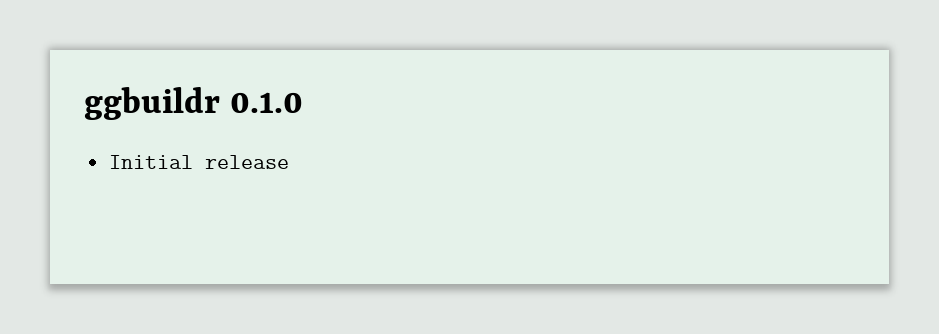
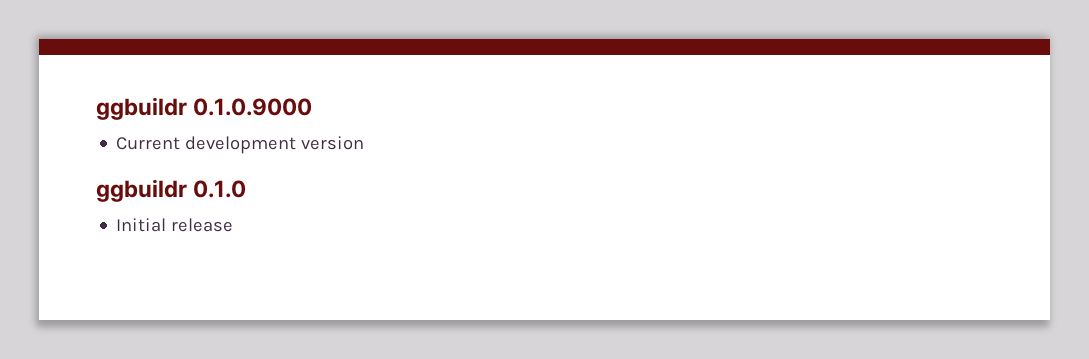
+ ggbuildr 0.1.0.9000
+ Current development version

